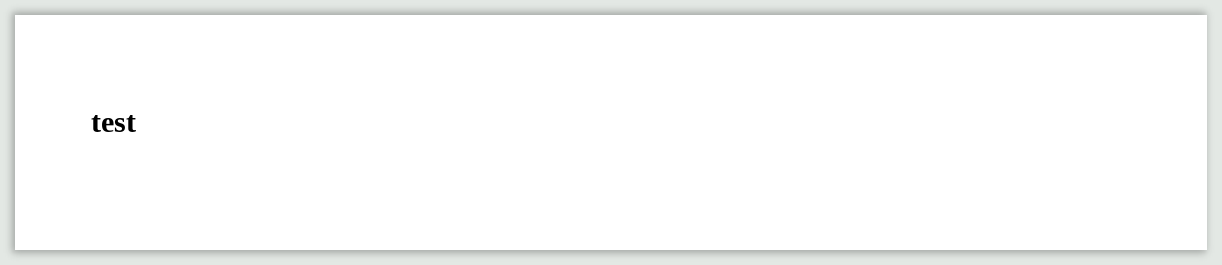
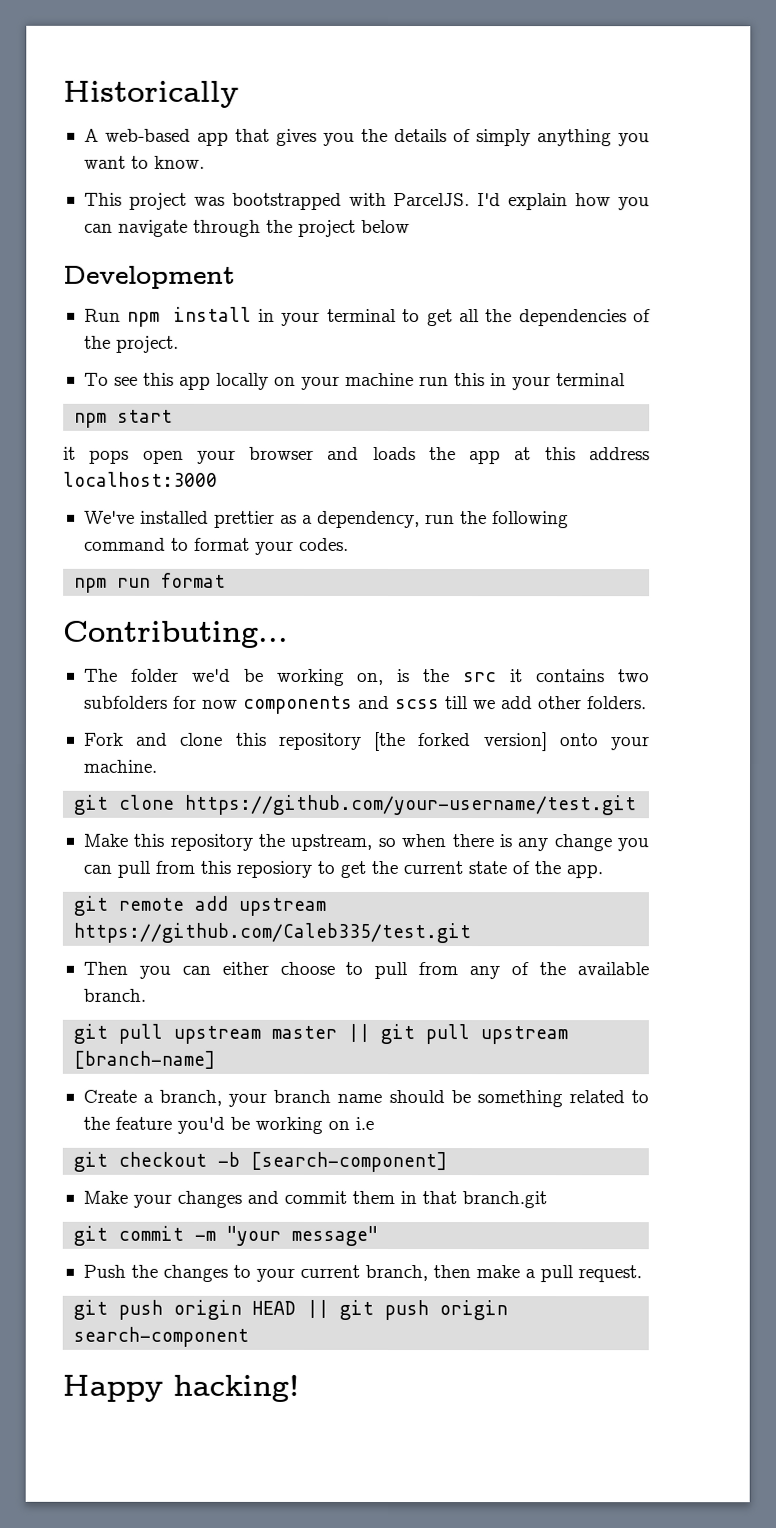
- test
+ Historically
+ A web-based app that gives you the details of simply anything you want to know.
+ This project was bootstrapped with ParcelJS. I'd explain how you can navigate through the project below
+ Development
+ Run npm install in your terminal to get all the dependencies of the project.
+ To see this app locally on your machine run this in your terminal
+ npm start
+ it pops open your browser and loads the app at this address localhost:3000
+ We've installed prettier as a dependency, run the following command to format your codes.
+ npm run format
+ Contributing...
+ The folder we'd be working on, is the src it contains two subfolders for now components and scss till we add other folders.
+ Fork and clone this repository [the forked version] onto your machine.
+ git clone https://github.com/your-username/test.git
+ Make this repository the upstream, so when there is any change you can pull from this reposiory to get the current state of the app.
+ git remote add upstream https://github.com/Caleb335/test.git
+ Then you can either choose to pull from any of the available branch.
+ git pull upstream master || git pull upstream [branch-name]
+ Create a branch, your branch name should be something related to the feature you'd be working on i.e
+ git checkout -b [search-component]
+ Make your changes and commit them in that branch.git
+ git commit -m "your message"
+ Push the changes to your current branch, then make a pull request.
+ git push origin HEAD || git push origin search-component
+ Happy hacking!

